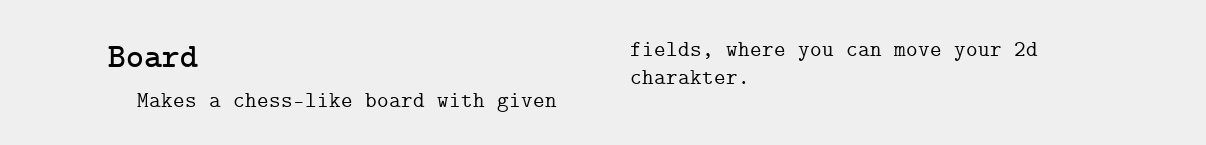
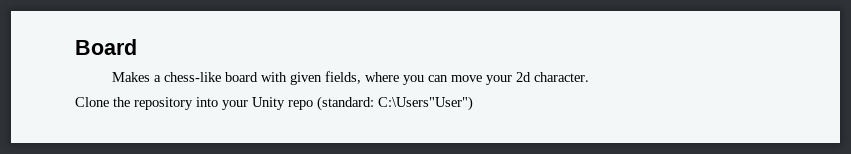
- Makes a chess-like board with given fields, where you can move your 2d charakter.
+ Makes a chess-like board with given fields, where you can move your 2d character.
+ Clone the repository into your Unity repo (standard: C:\Users"User")

